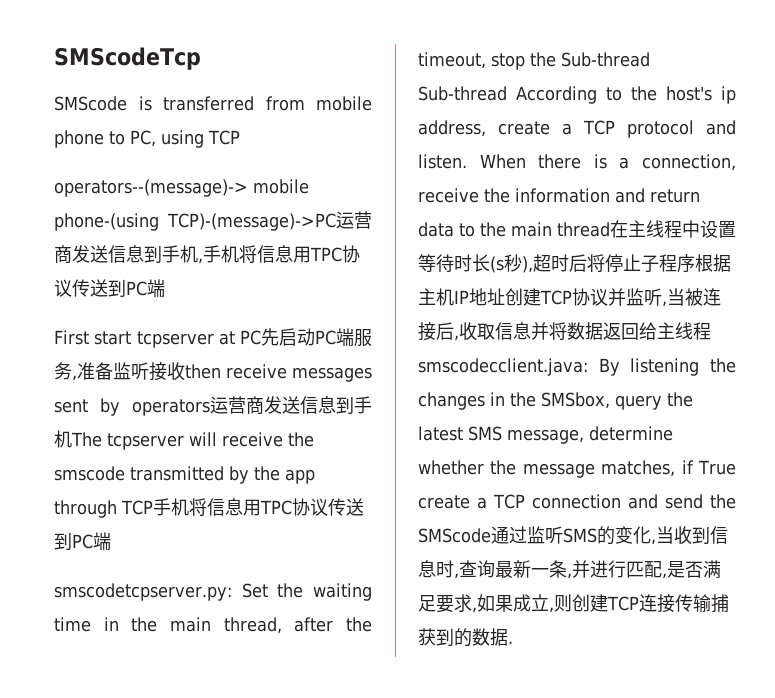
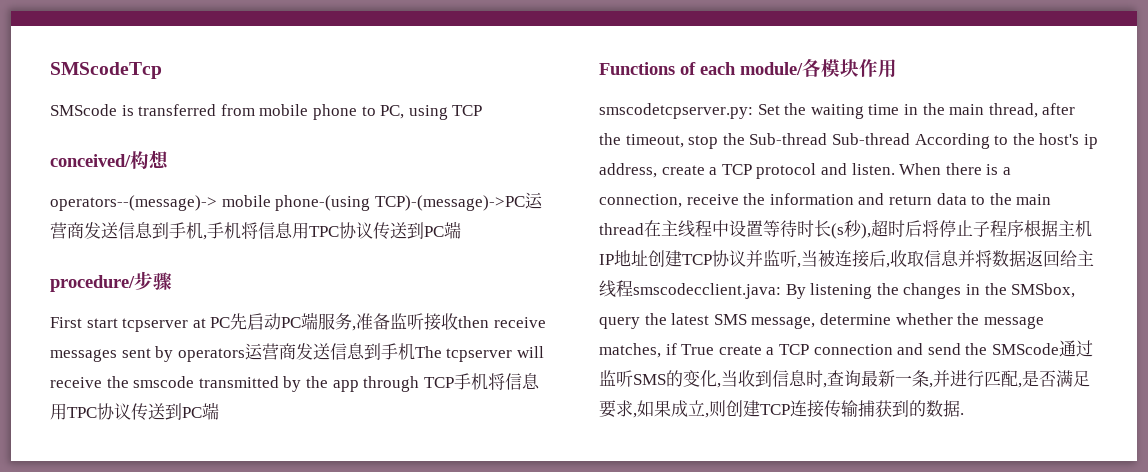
+ conceived/构想
+ procedure/步骤
+ Functions of each module/各模块作用

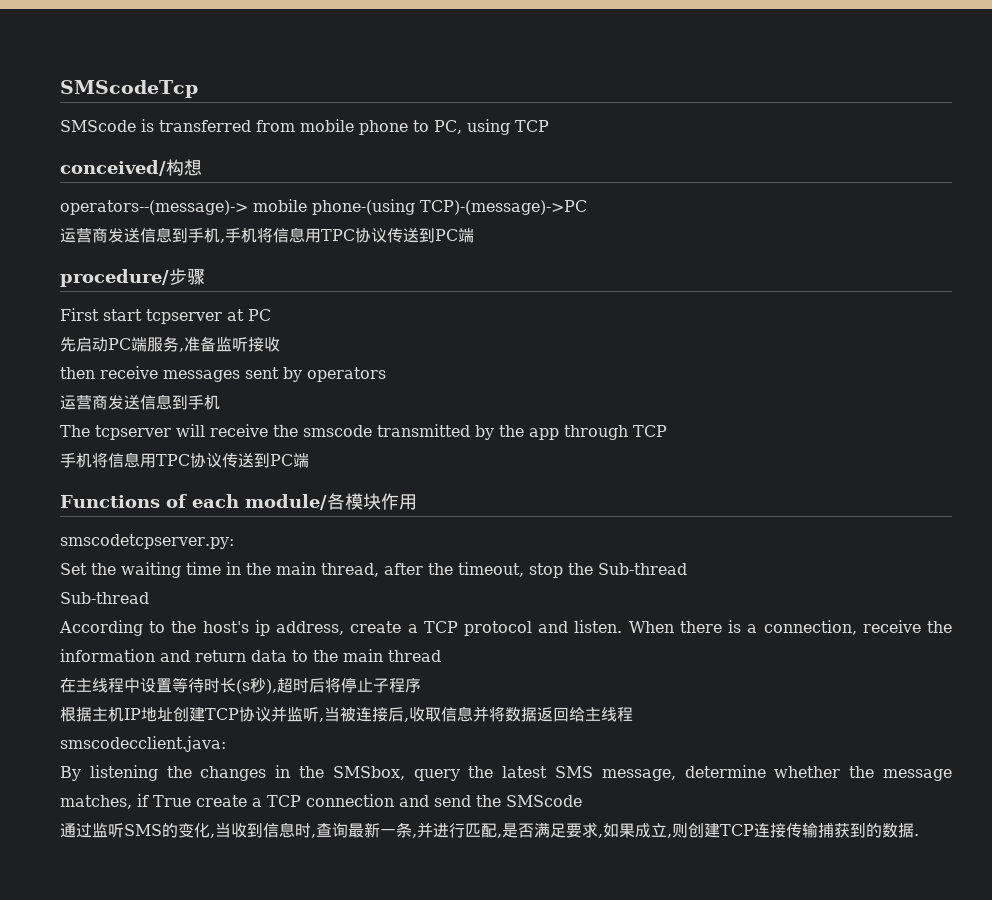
- operators--(message)-> mobile phone-(using TCP)-(message)->PC运营商发送信息到手机,手机将信息用TPC协议传送到PC端
+ operators--(message)-> mobile phone-(using TCP)-(message)->PC
+ 运营商发送信息到手机,手机将信息用TPC协议传送到PC端
- First start tcpserver at PC先启动PC端服务,准备监听接收then receive messages sent by operators运营商发送信息到手机The tcpserver will receive the smscode transmitted by the app through TCP手机将信息用TPC协议传送到PC端
+ First start tcpserver at PC
+ 先启动PC端服务,准备监听接收
+ then receive messages sent by operators
+ 运营商发送信息到手机
+ The tcpserver will receive the smscode transmitted by the app through TCP
+ 手机将信息用TPC协议传送到PC端
- smscodetcpserver.py: Set the waiting time in the main thread, after the timeout, stop the Sub-thread Sub-thread According to the host's ip address, create a TCP protocol and listen.
+ smscodetcpserver.py:
+ Set the waiting time in the main thread, after the timeout, stop the Sub-thread
+ Sub-thread
+ According to the host's ip address, create a TCP protocol and listen.
- When there is a connection, receive the information and return data to the main thread在主线程中设置等待时长(s秒),超时后将停止子程序根据主机IP地址创建TCP协议并监听,当被连接后,收取信息并将数据返回给主线程smscodecclient.java: By listening the changes in the SMSbox, query the latest SMS message, determine whether the message matches, if True create a TCP connection and send the SMScode通过监听SMS的变化,当收到信息时,查询最新一条,并进行匹配,是否满足要求,如果成立,则创建TCP连接传输捕获到的数据.
+ When there is a connection, receive the information and return data to the main thread
+ 在主线程中设置等待时长(s秒),超时后将停止子程序
+ 根据主机IP地址创建TCP协议并监听,当被连接后,收取信息并将数据返回给主线程
+ smscodecclient.java:
+ By listening the changes in the SMSbox, query the latest SMS message, determine whether the message matches, if True create a TCP connection and send the SMScode
+ 通过监听SMS的变化,当收到信息时,查询最新一条,并进行匹配,是否满足要求,如果成立,则创建TCP连接传输捕获到的数据.

